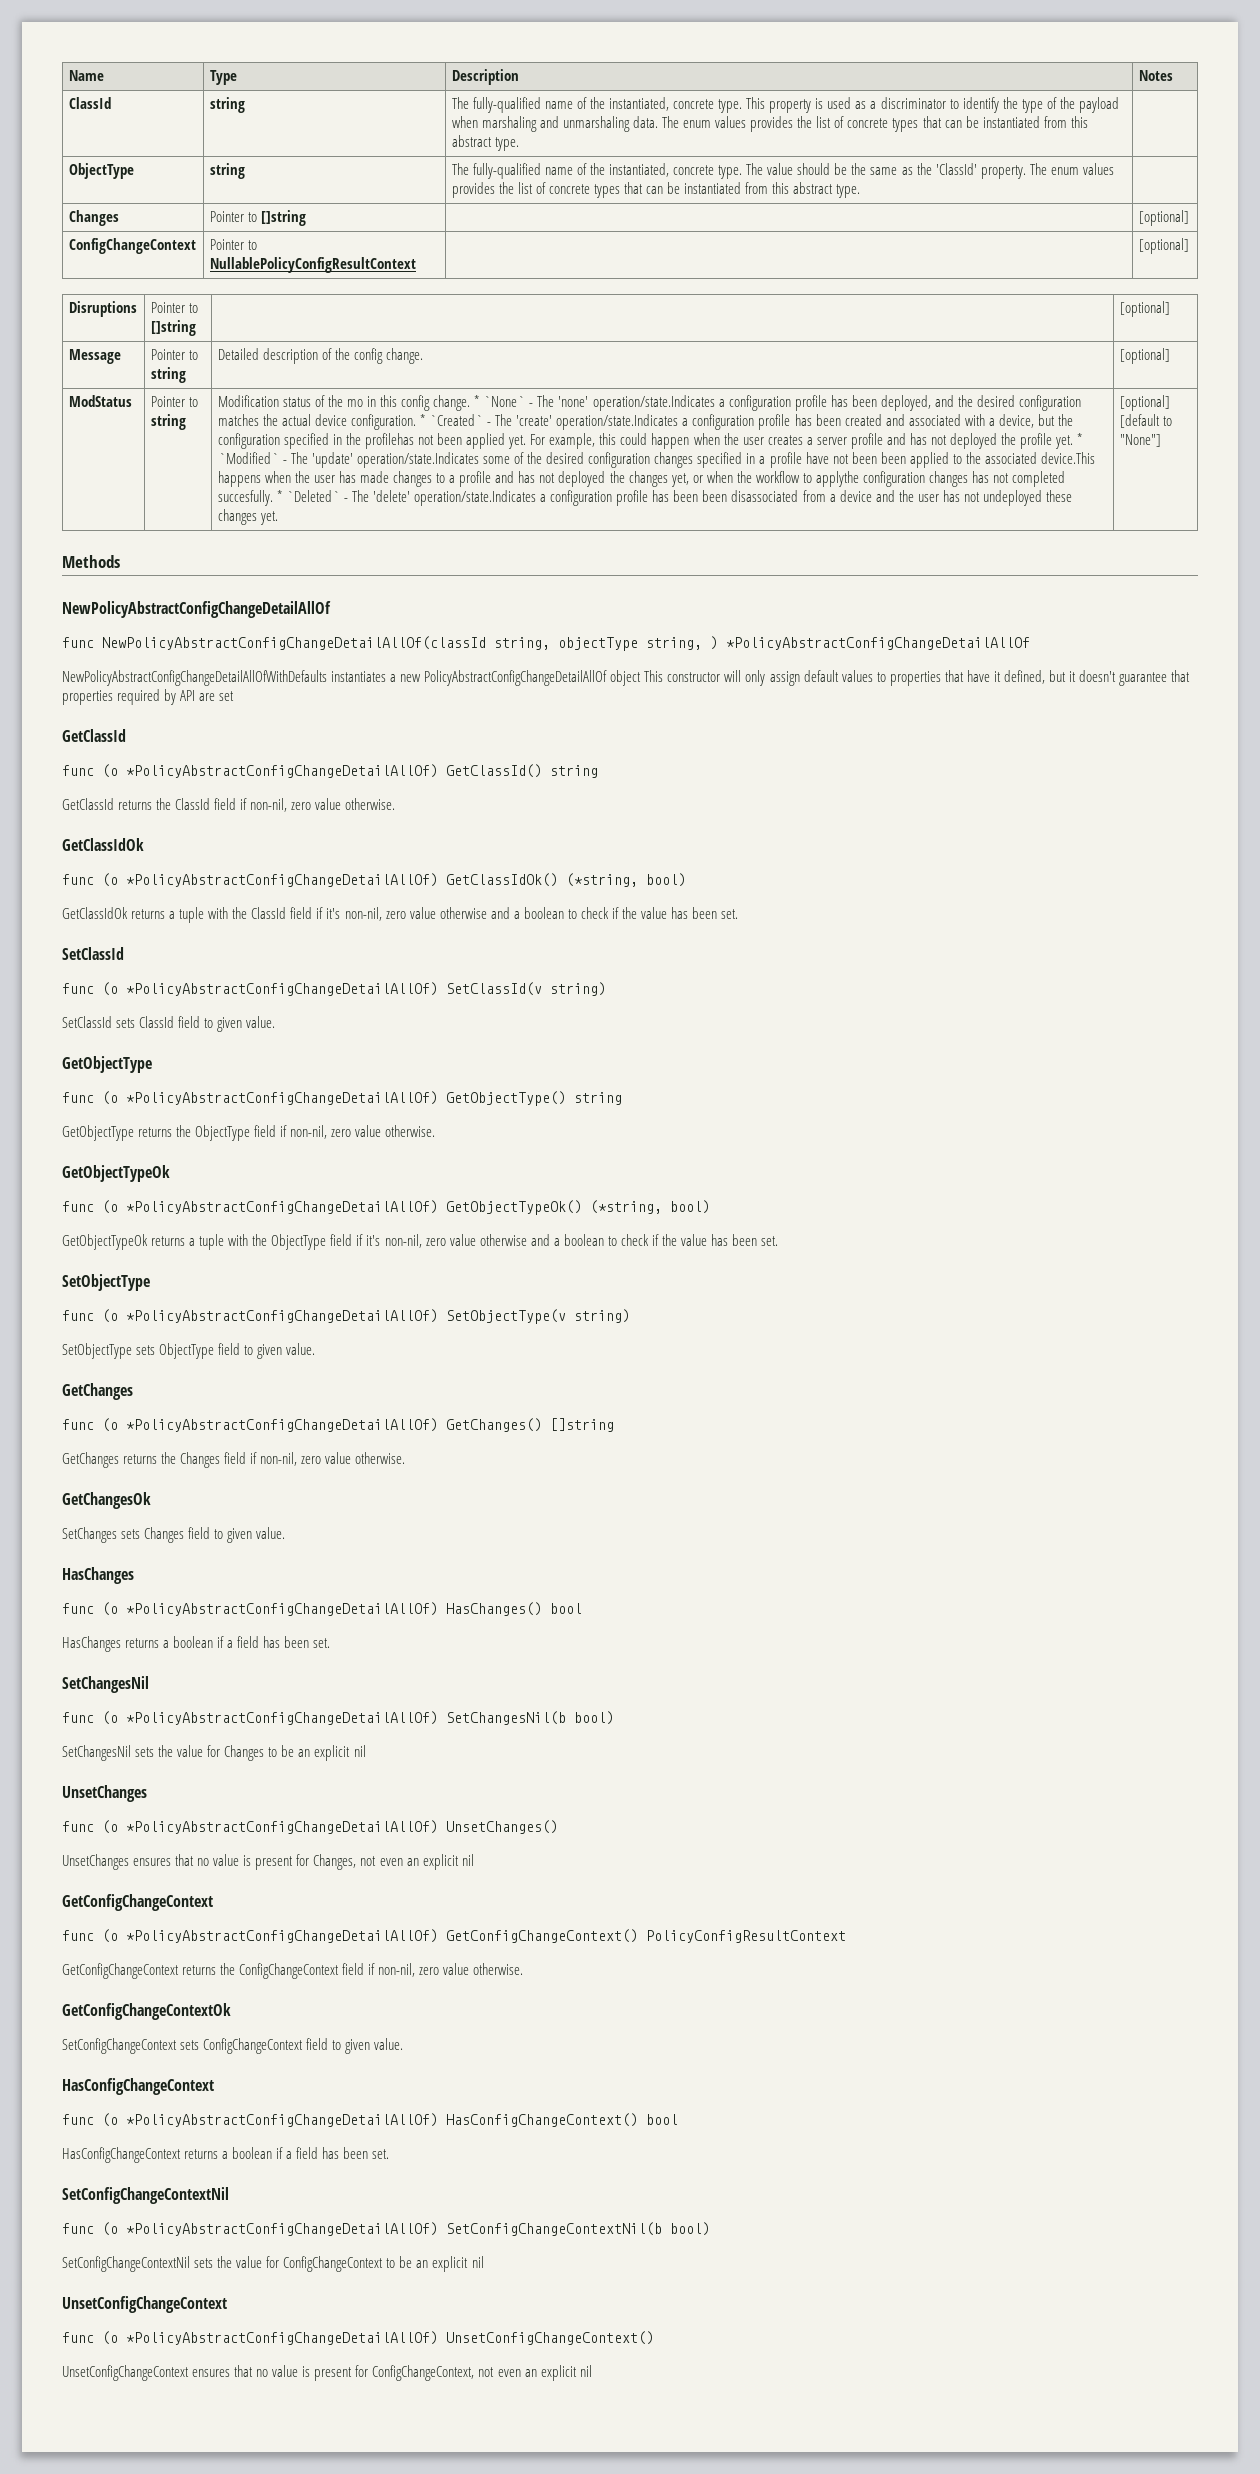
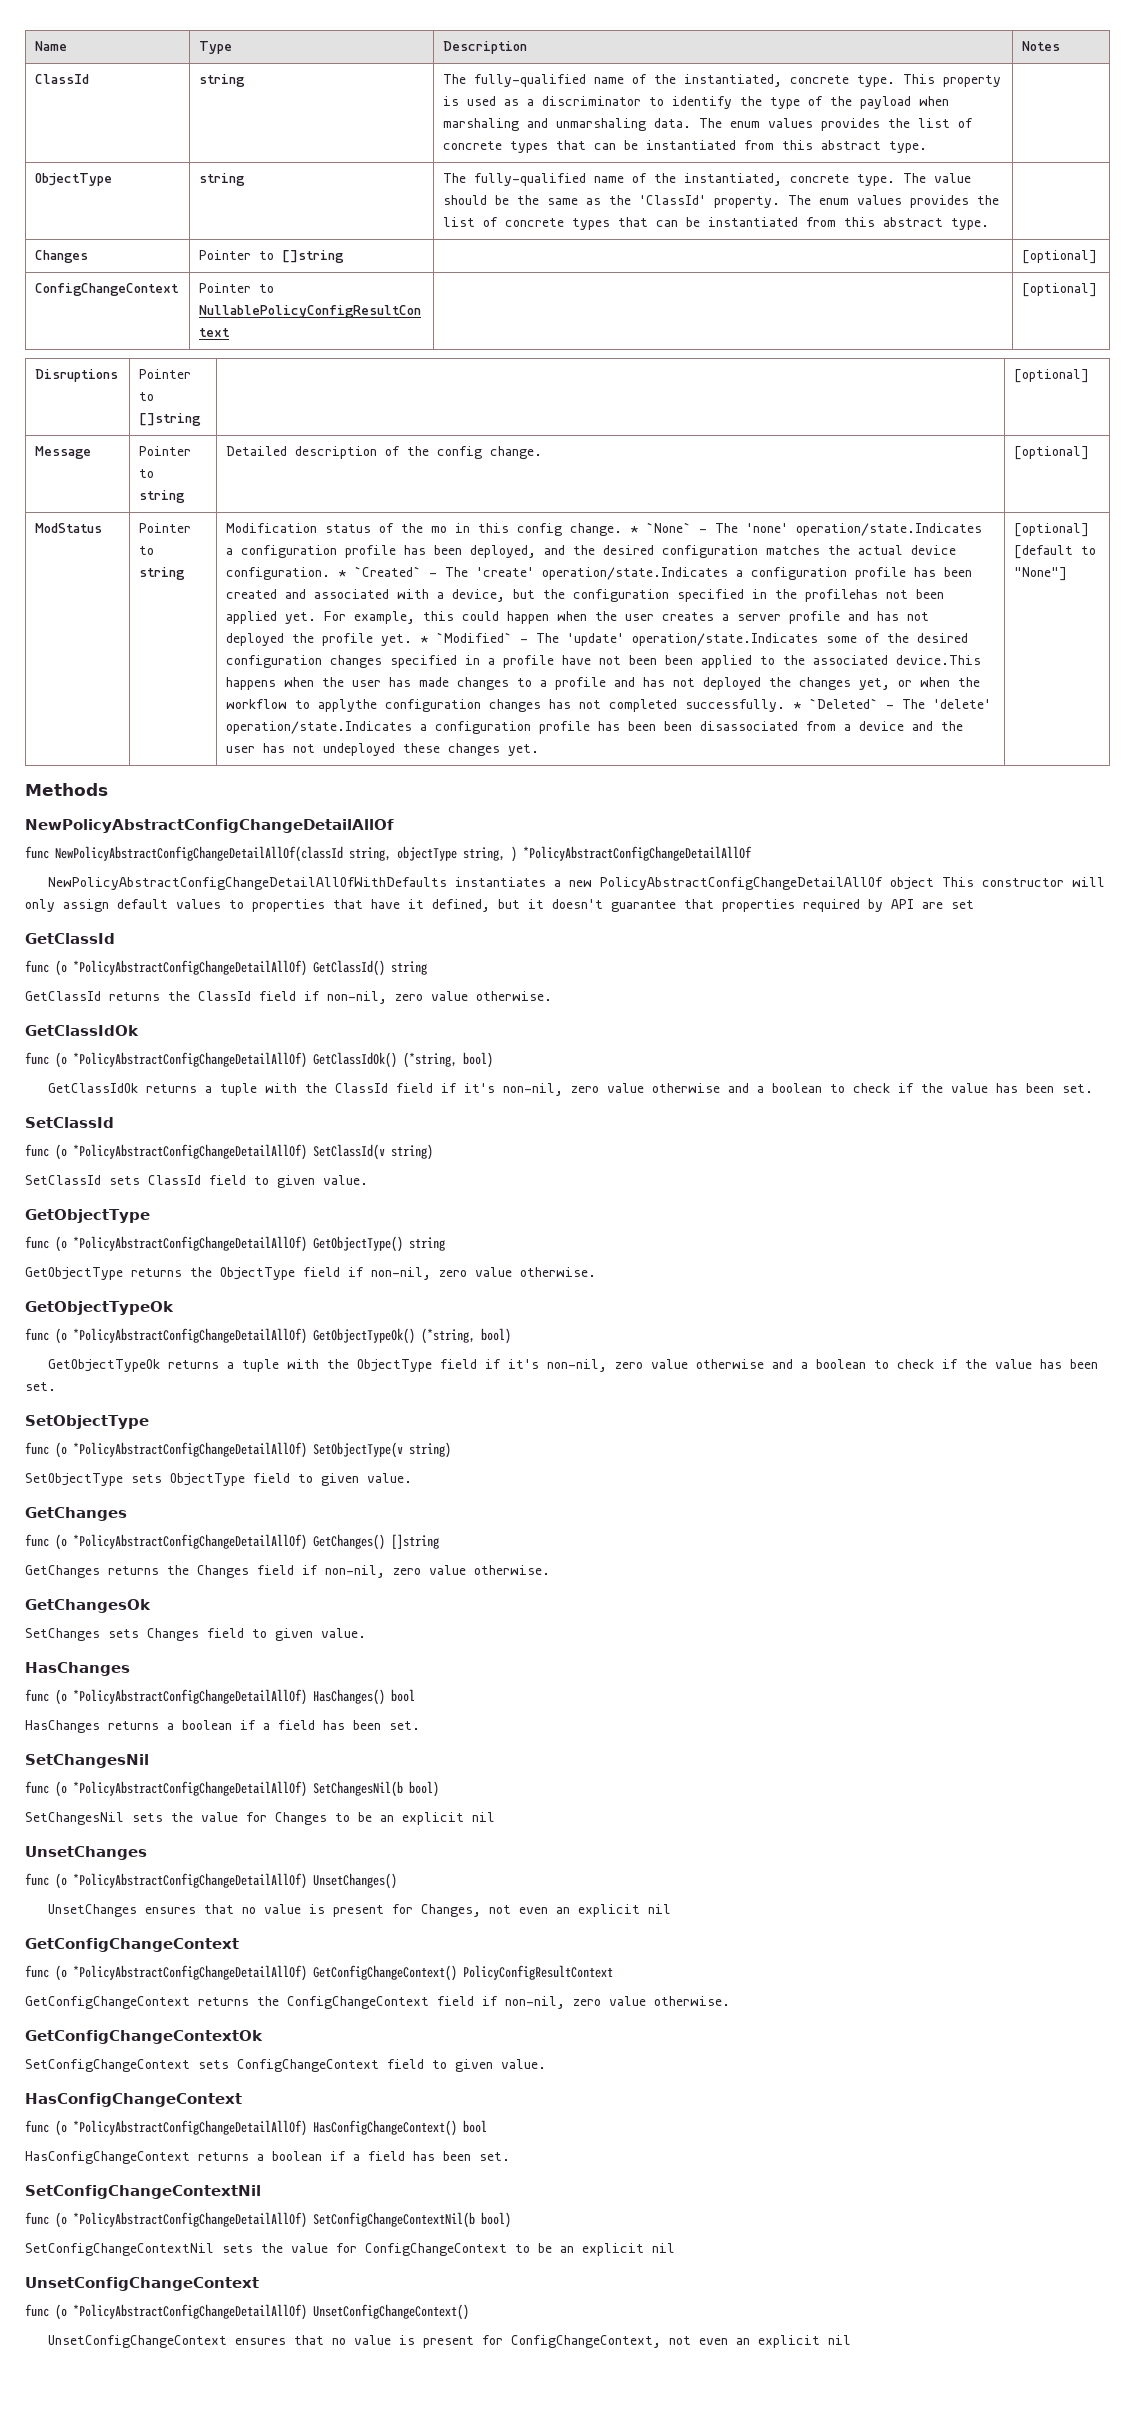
- * `Modified` - The 'update' operation/state.Indicates some of the desired configuration changes specified in a profile have not been been applied to the associated device.This happens when the user has made changes to a profile and has not deployed the changes yet, or when the workflow to applythe configuration changes has not completed succesfully.
+ * `Modified` - The 'update' operation/state.Indicates some of the desired configuration changes specified in a profile have not been been applied to the associated device.This happens when the user has made changes to a profile and has not deployed the changes yet, or when the workflow to applythe configuration changes has not completed successfully.

